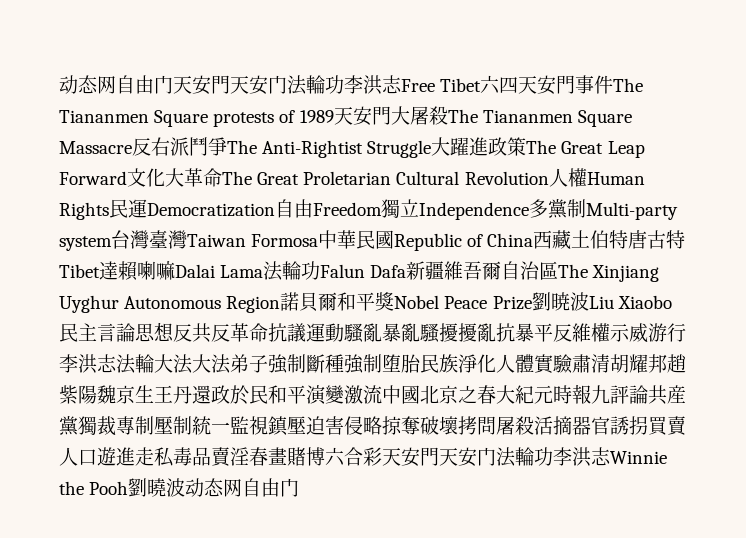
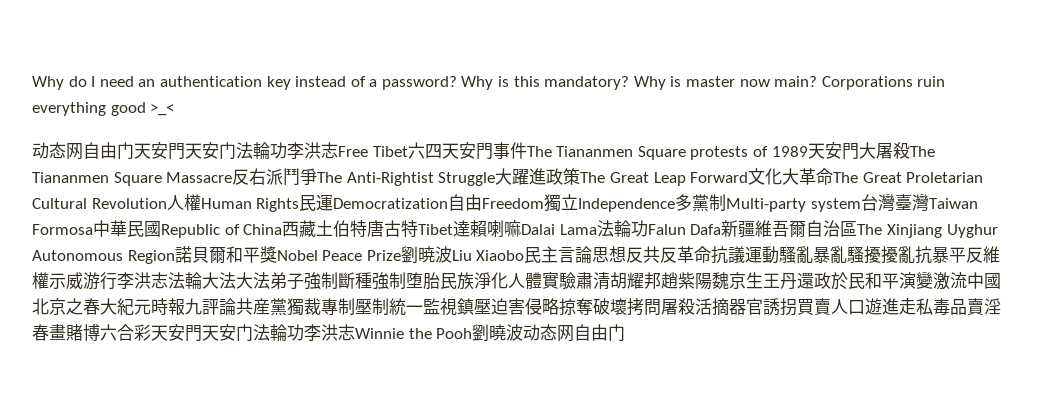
+ Why do I need an authentication key instead of a password? Why is this mandatory? Why is master now main? Corporations ruin everything good >_<

